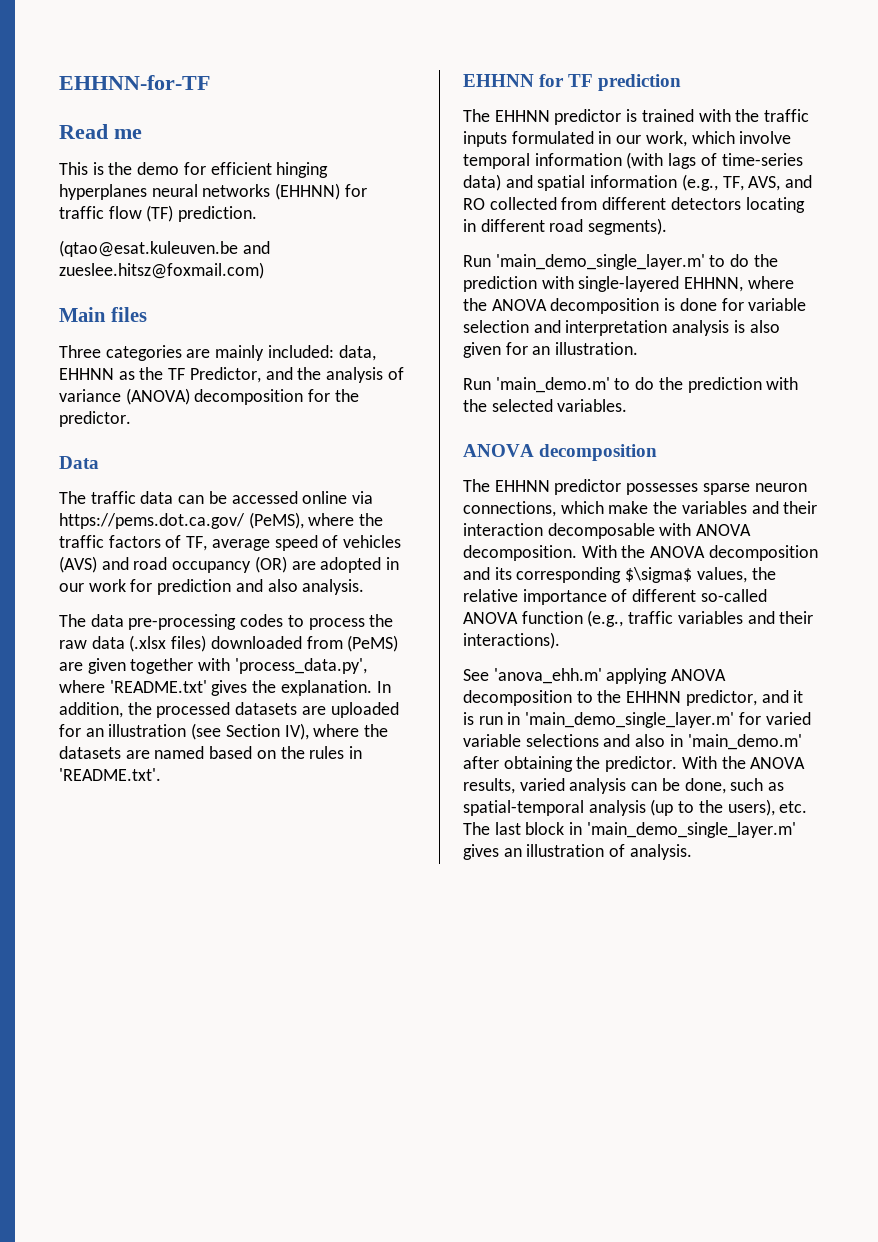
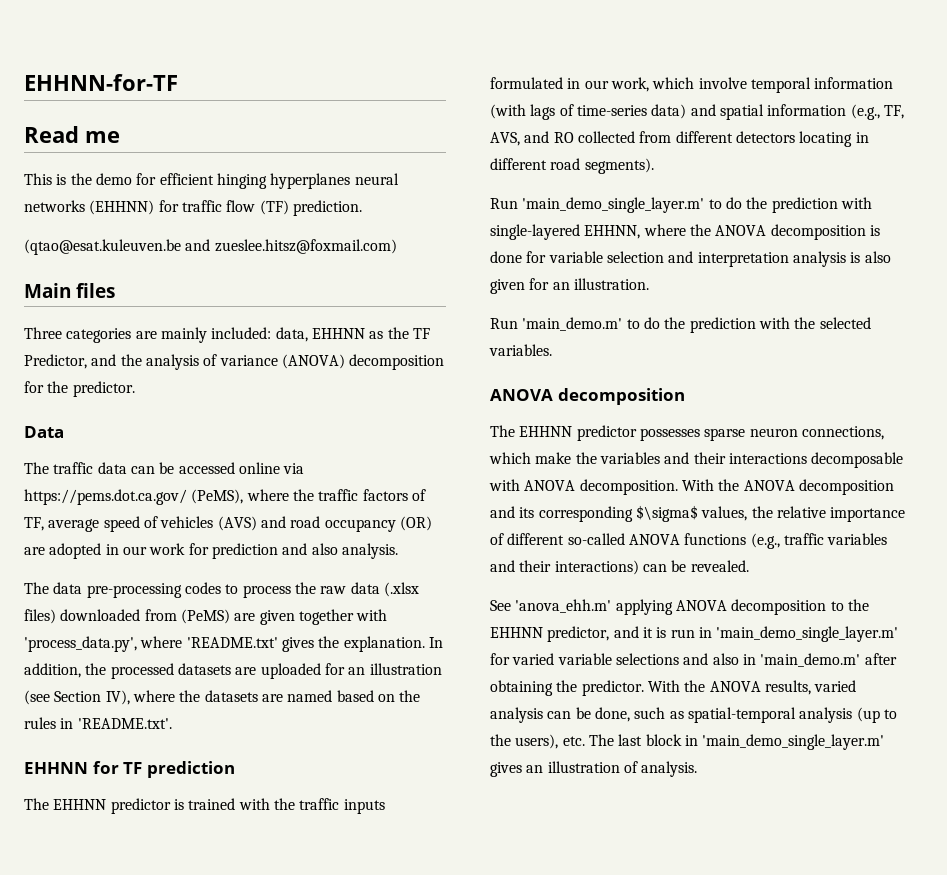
- The EHHNN predictor possesses sparse neuron connections, which make the variables and their interaction decomposable with ANOVA decomposition.
+ The EHHNN predictor possesses sparse neuron connections, which make the variables and their interactions decomposable with ANOVA decomposition.
- With the ANOVA decomposition and its corresponding $\sigma$ values, the relative importance of different so-called ANOVA function (e.g., traffic variables and their interactions).
+ With the ANOVA decomposition and its corresponding $\sigma$ values, the relative importance of different so-called ANOVA functions (e.g., traffic variables and their interactions) can be revealed.

